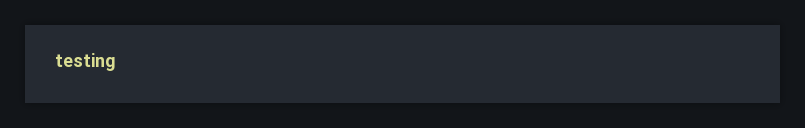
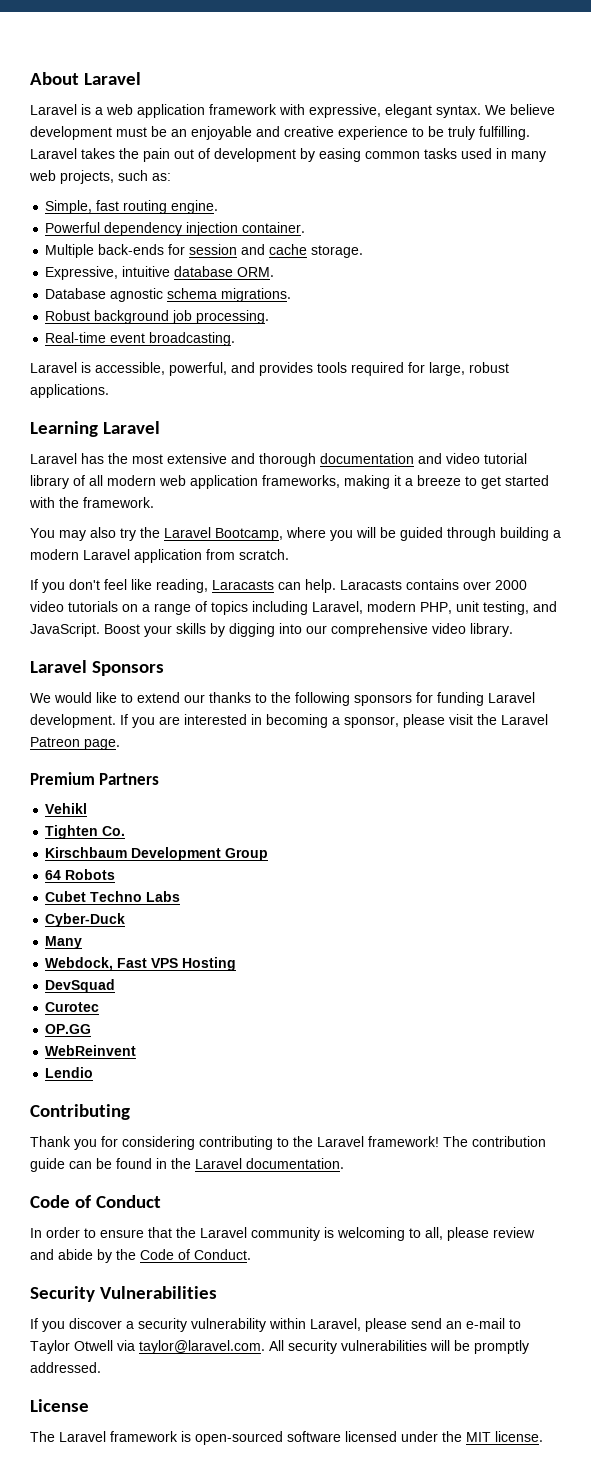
- testing
+ About Laravel
+ Laravel is a web application framework with expressive, elegant syntax. We believe development must be an enjoyable and creative experience to be truly fulfilling. Laravel takes the pain out of development by easing common tasks used in many web projects, such as:
+ Simple, fast routing engine.
+ Powerful dependency injection container.
+ Multiple back-ends for session and cache storage.
+ Expressive, intuitive database ORM.
+ Database agnostic schema migrations.
+ Robust background job processing.
+ Real-time event broadcasting.
+ Laravel is accessible, powerful, and provides tools required for large, robust applications.
+ Learning Laravel
+ Laravel has the most extensive and thorough documentation and video tutorial library of all modern web application frameworks, making it a breeze to get started with the framework.
+ You may also try the Laravel Bootcamp, where you will be guided through building a modern Laravel application from scratch.
+ If you don't feel like reading, Laracasts can help. Laracasts contains over 2000 video tutorials on a range of topics including Laravel, modern PHP, unit testing, and JavaScript. Boost your skills by digging into our comprehensive video library.
+ Laravel Sponsors
+ We would like to extend our thanks to the following sponsors for funding Laravel development. If you are interested in becoming a sponsor, please visit the Laravel Patreon page.
+ Premium Partners
+ Vehikl
+ Tighten Co.
+ Kirschbaum Development Group
+ 64 Robots
+ Cubet Techno Labs
+ Cyber-Duck
+ Many
+ Webdock, Fast VPS Hosting
+ DevSquad
+ Curotec
+ OP.GG
+ WebReinvent
+ Lendio
+ Contributing
+ Thank you for considering contributing to the Laravel framework! The contribution guide can be found in the Laravel documentation.
+ Code of Conduct
+ In order to ensure that the Laravel community is welcoming to all, please review and abide by the Code of Conduct.
+ Security Vulnerabilities
+ If you discover a security vulnerability within Laravel, please send an e-mail to Taylor Otwell via taylor@laravel.com. All security vulnerabilities will be promptly addressed.
+ License
+ The Laravel framework is open-sourced software licensed under the MIT license.

